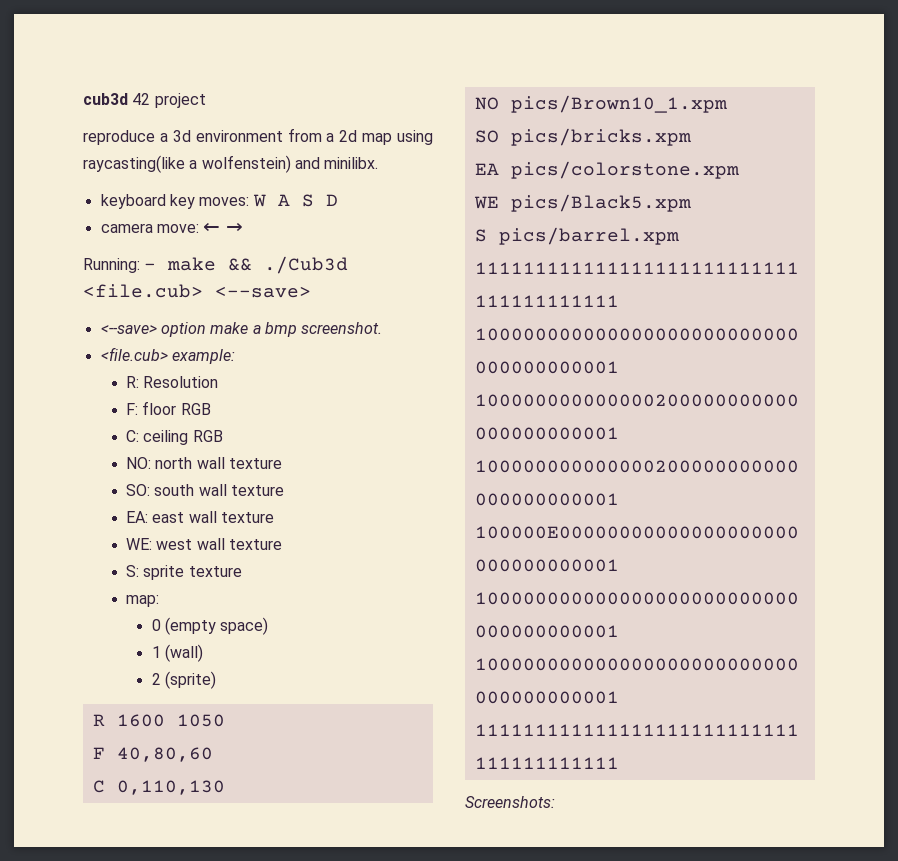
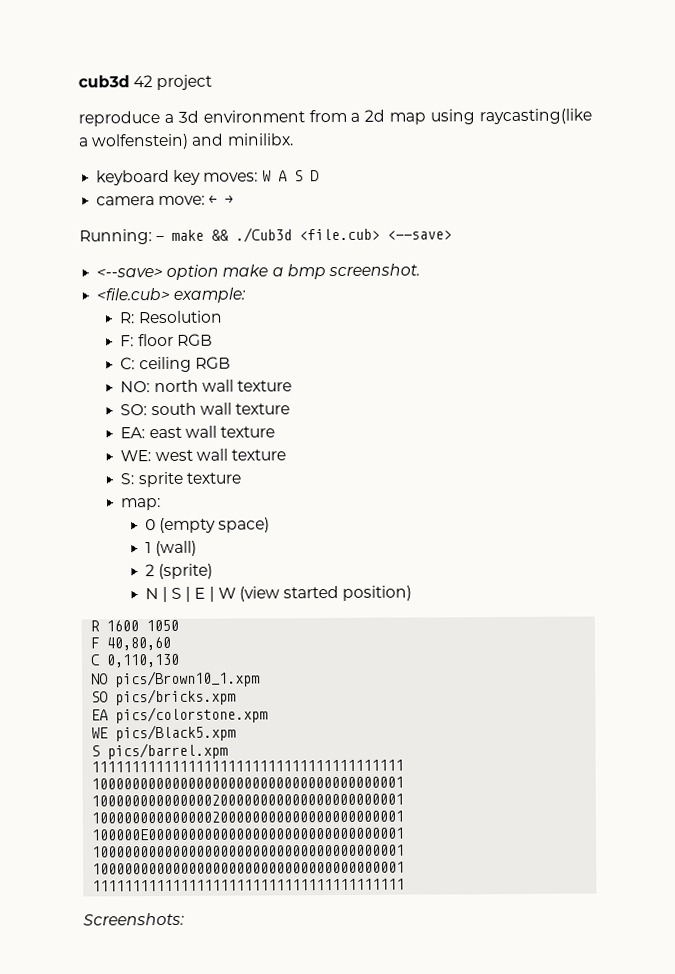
+ N | S | E | W (view started position)

